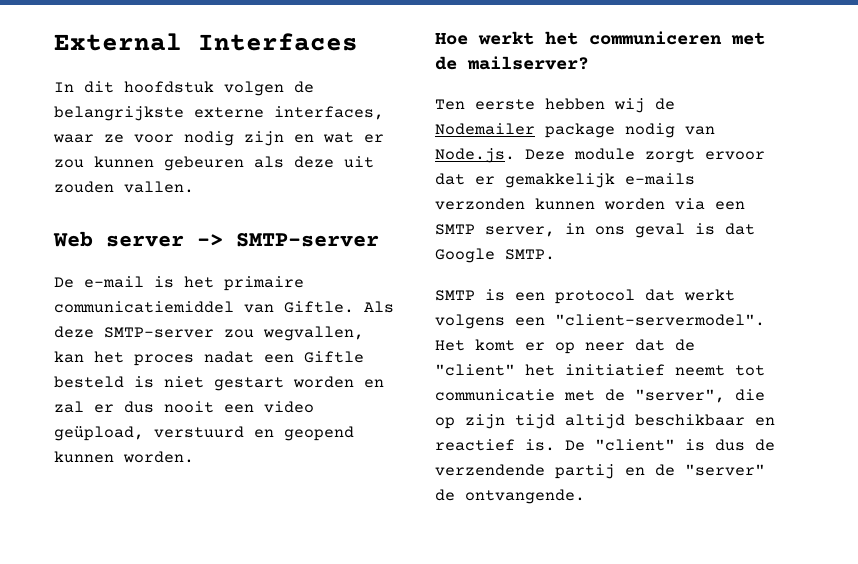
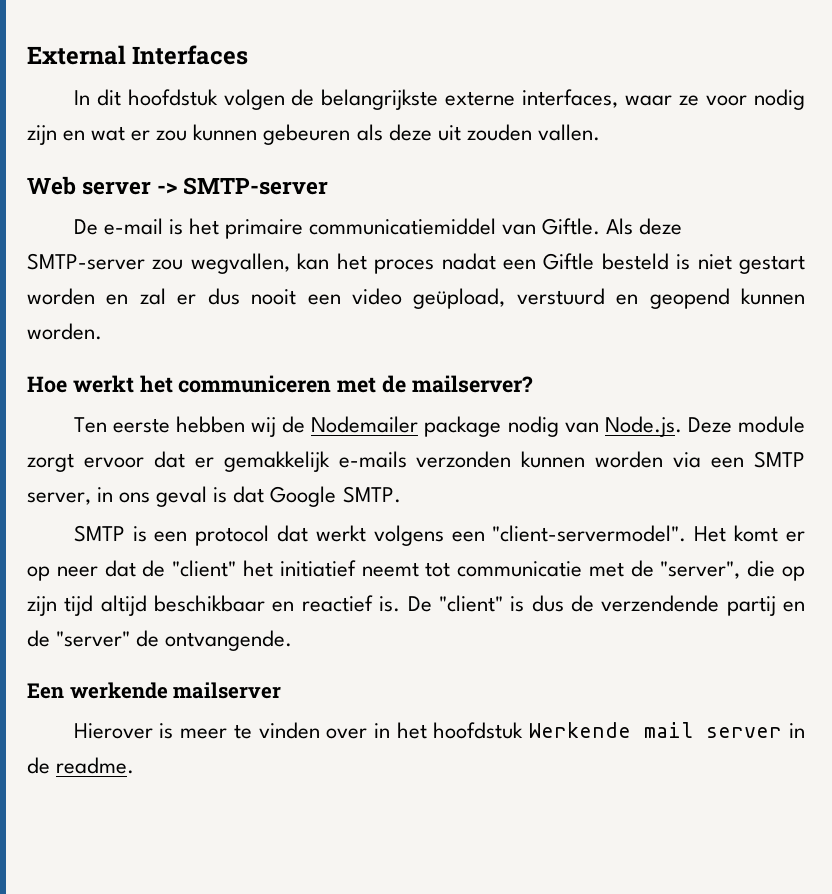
+ Een werkende mailserver
+ Hierover is meer te vinden over in het hoofdstuk Werkende mail server in de readme.

